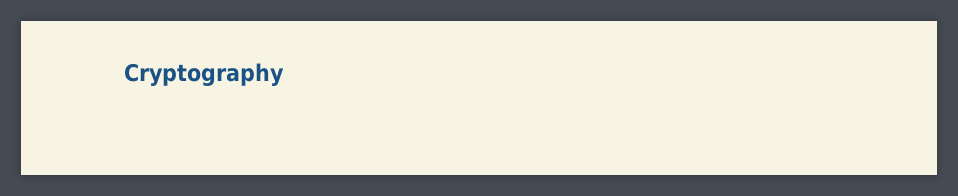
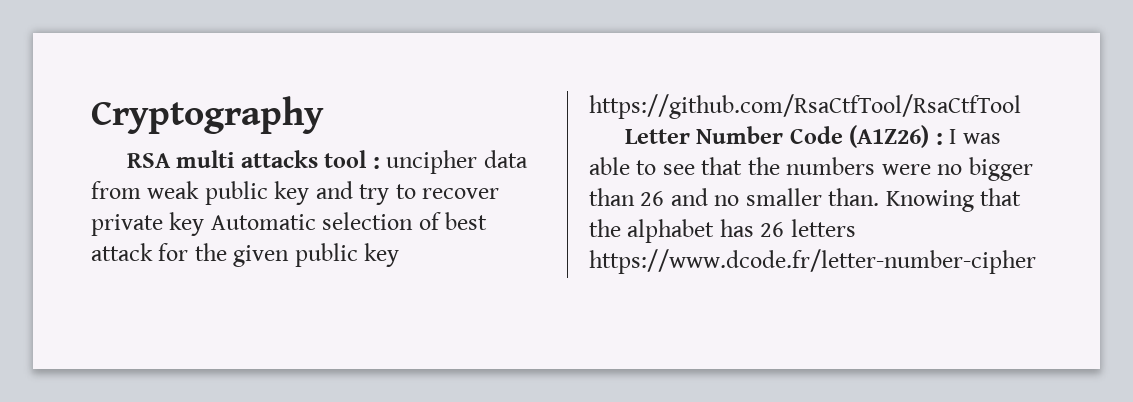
+ RSA multi attacks tool : uncipher data from weak public key and try to recover private key Automatic selection of best attack for the given public key https://github.com/RsaCtfTool/RsaCtfTool
+ Letter Number Code (A1Z26) : I was able to see that the numbers were no bigger than 26 and no smaller than. Knowing that the alphabet has 26 letters https://www.dcode.fr/letter-number-cipher

